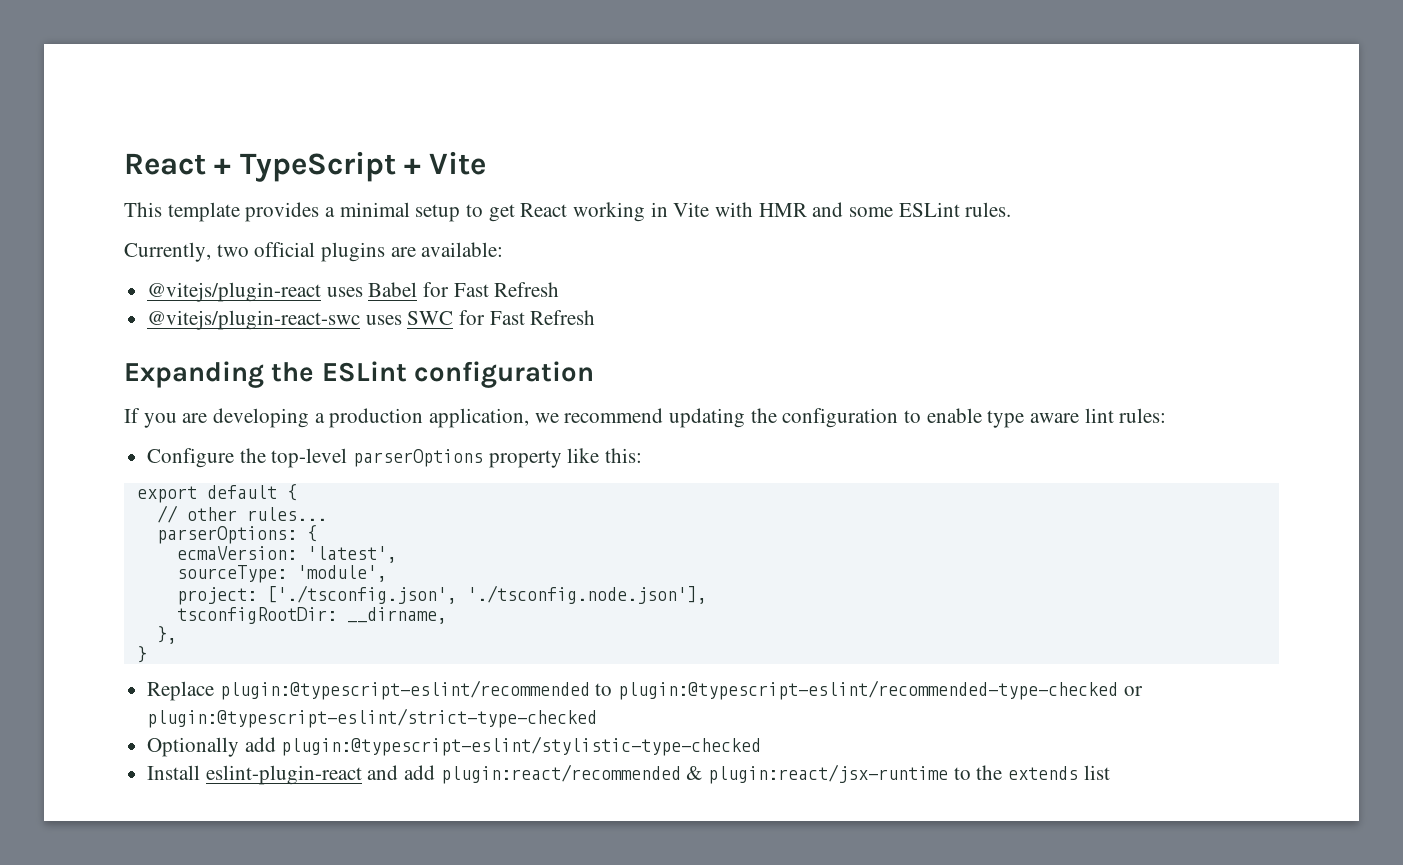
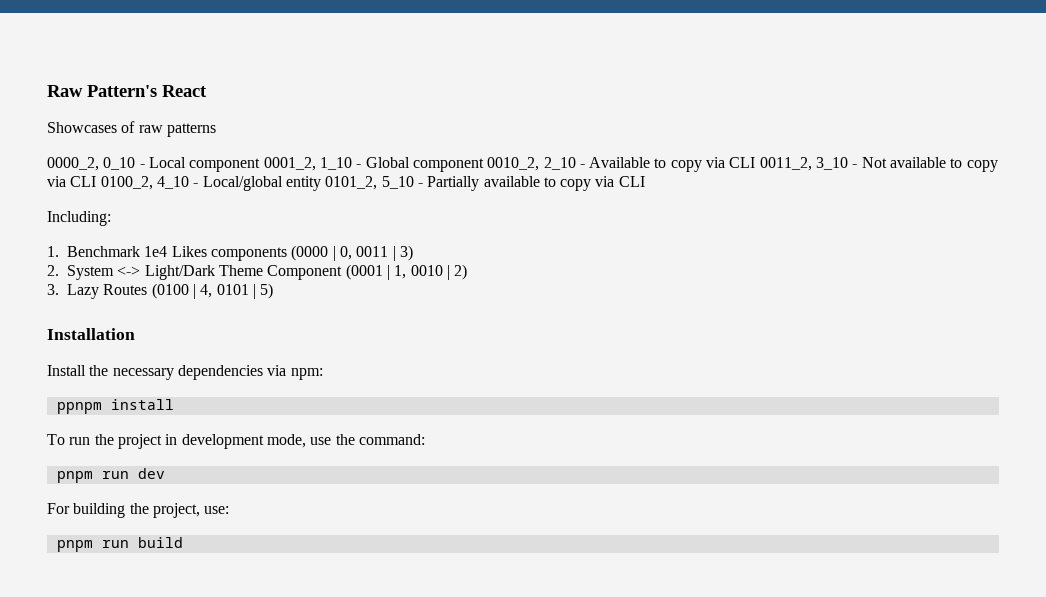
- React + TypeScript + Vite
- This template provides a minimal setup to get React working in Vite with HMR and some ESLint rules.
- Currently, two official plugins are available:
- @vitejs/plugin-react uses Babel for Fast Refresh
- @vitejs/plugin-react-swc uses SWC for Fast Refresh
- Expanding the ESLint configuration
- If you are developing a production application, we recommend updating the configuration to enable type aware lint rules:
- Configure the top-level parserOptions property like this:
- export default {
- // other rules...
- parserOptions: {
- ecmaVersion: 'latest',
- sourceType: 'module',
- project: ['./tsconfig.json', './tsconfig.node.json'],
- tsconfigRootDir: __dirname,
- },
- }
- Replace plugin:@typescript-eslint/recommended to plugin:@typescript-eslint/recommended-type-checked or plugin:@typescript-eslint/strict-type-checked
- Optionally add plugin:@typescript-eslint/stylistic-type-checked
- Install eslint-plugin-react and add plugin:react/recommended & plugin:react/jsx-runtime to the extends list
+ Raw Pattern's React
+ Showcases of raw patterns
+ 0000_2, 0_10 - Local component 0001_2, 1_10 - Global component 0010_2, 2_10 - Available to copy via CLI 0011_2, 3_10 - Not available to copy via CLI 0100_2, 4_10 - Local/global entity 0101_2, 5_10 - Partially available to copy via CLI
+ Including:
+ 1. Benchmark 1e4 Likes components (0000 | 0, 0011 | 3)
+ 2. System <-> Light/Dark Theme Component (0001 | 1, 0010 | 2)
+ 3. Lazy Routes (0100 | 4, 0101 | 5)
+ Installation
+ Install the necessary dependencies via npm:
+ ppnpm install
+ To run the project in development mode, use the command:
+ pnpm run dev
+ For building the project, use:
+ pnpm run build

